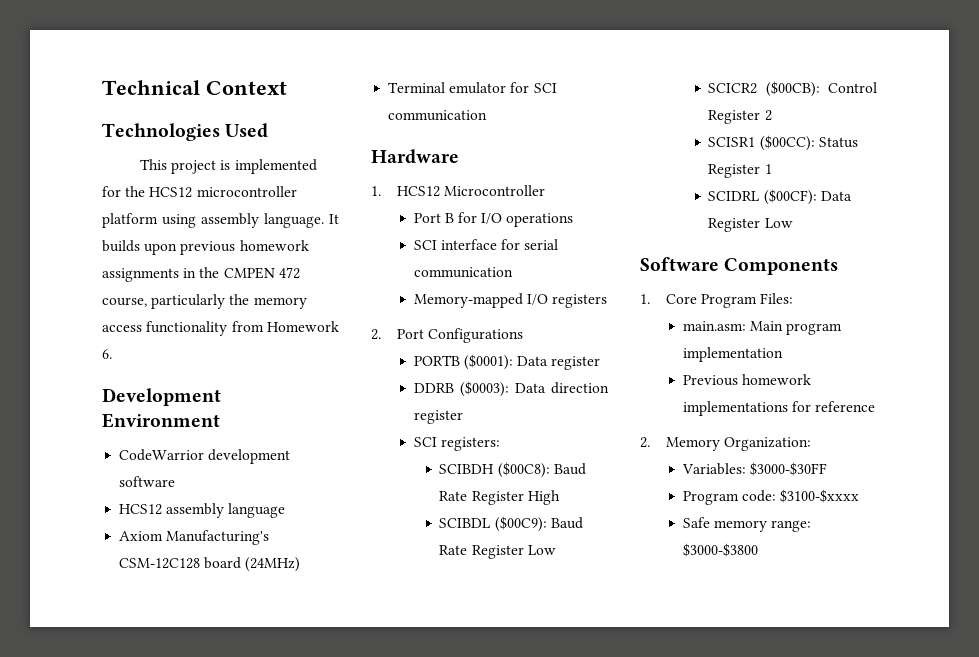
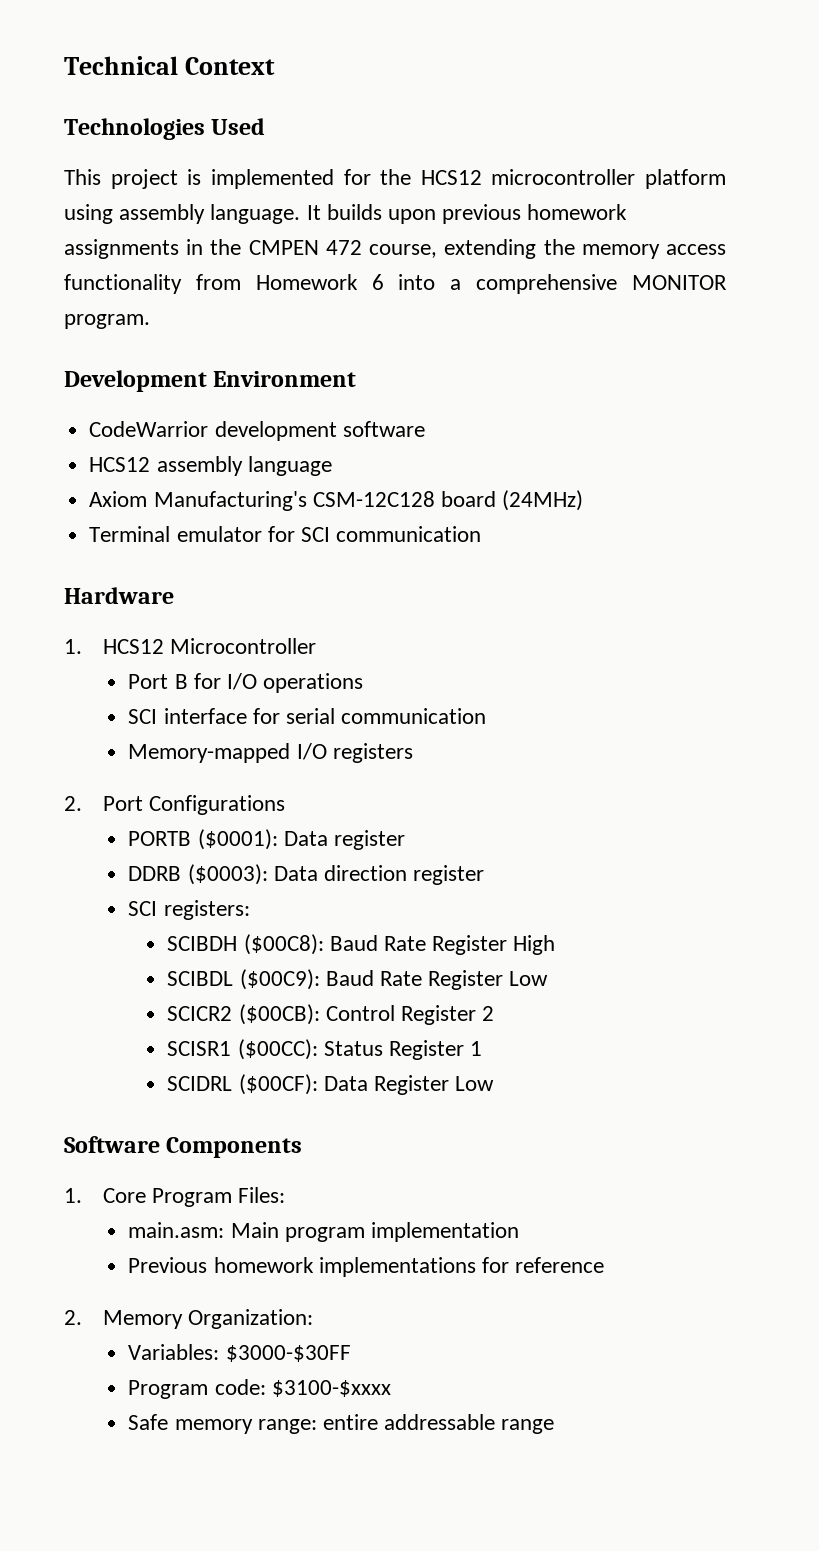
- It builds upon previous homework assignments in the CMPEN 472 course, particularly the memory access functionality from Homework 6.
+ It builds upon previous homework assignments in the CMPEN 472 course, extending the memory access functionality from Homework 6 into a comprehensive MONITOR program.
- Safe memory range: $3000-$3800
+ Safe memory range: entire addressable range

